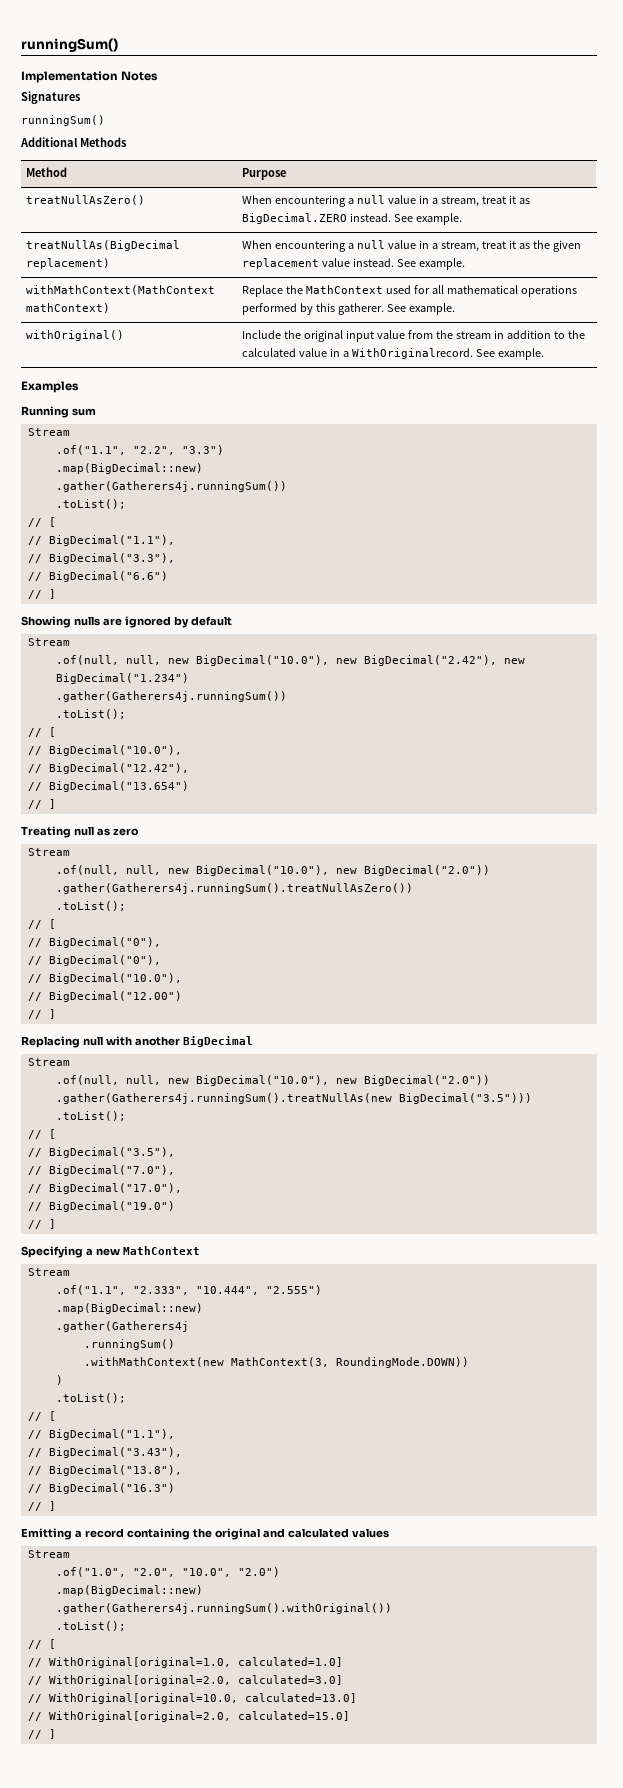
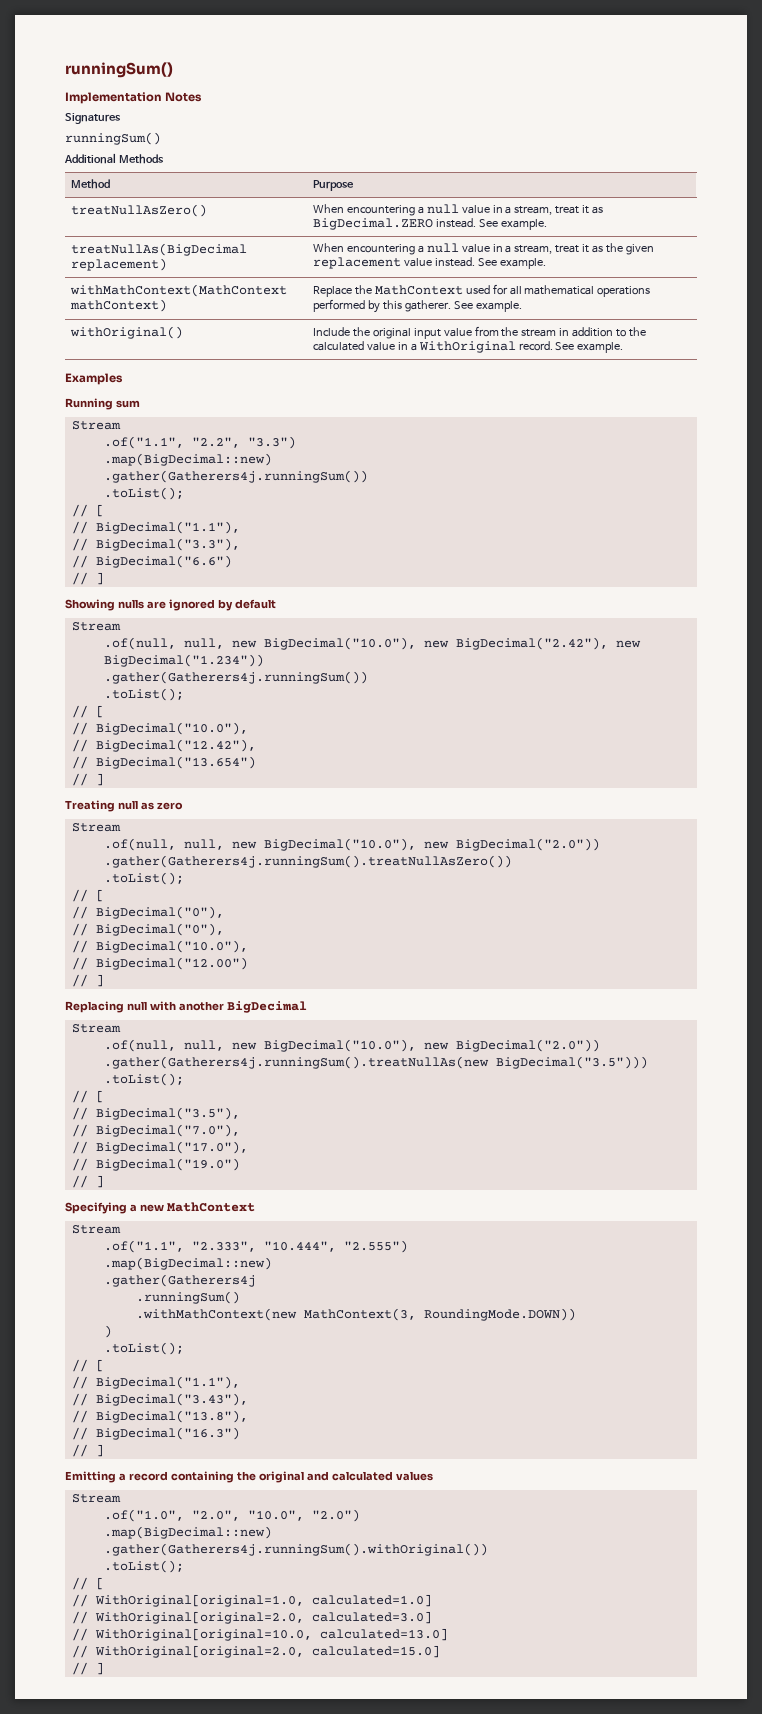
- withOriginal() | Include the original input value from the stream in addition to the calculated value in a WithOriginalrecord. See example.
+ withOriginal() | Include the original input value from the stream in addition to the calculated value in a WithOriginal record. See example.
- .of(null, null, new BigDecimal("10.0"), new BigDecimal("2.42"), new BigDecimal("1.234")
+ .of(null, null, new BigDecimal("10.0"), new BigDecimal("2.42"), new BigDecimal("1.234"))

